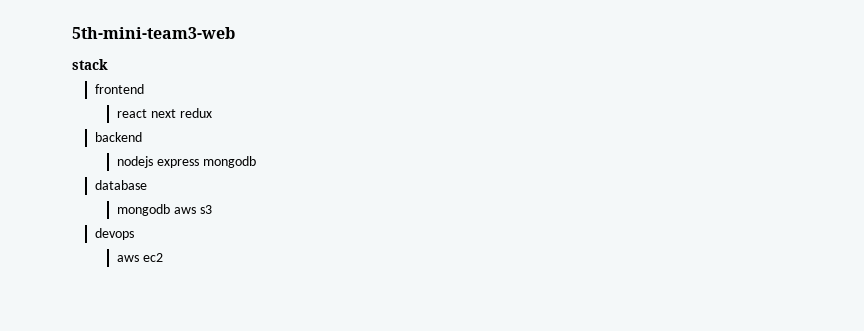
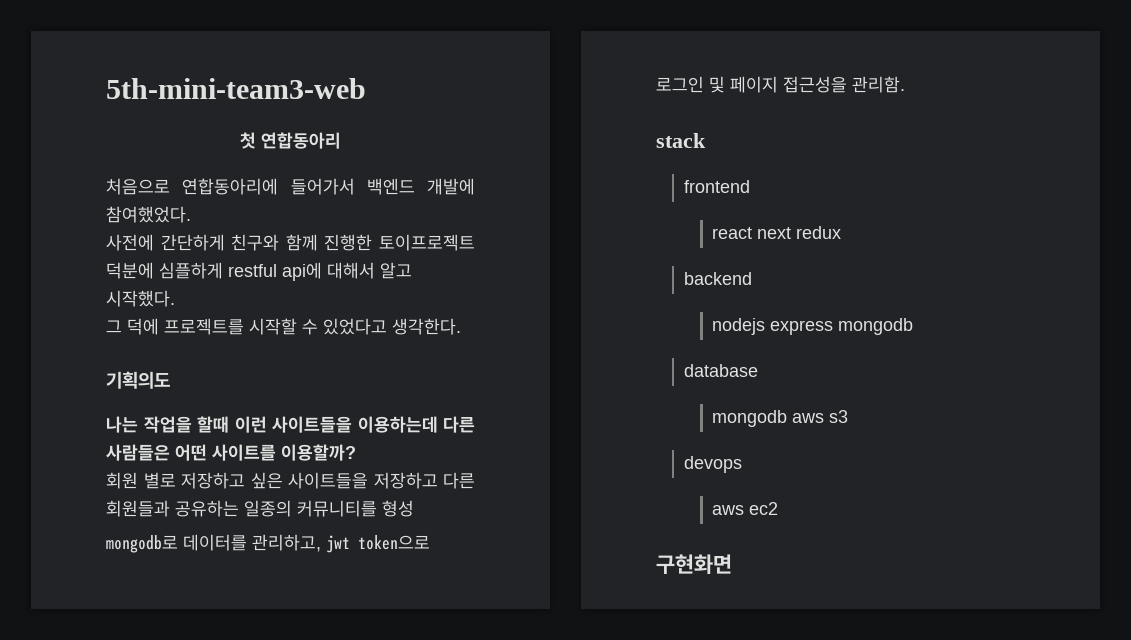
+ 첫 연합동아리
+ 처음으로 연합동아리에 들어가서 백엔드 개발에 참여했었다.
+ 사전에 간단하게 친구와 함께 진행한 토이프로젝트 덕분에 심플하게 restful api에 대해서 알고 시작했다.
+ 그 덕에 프로젝트를 시작할 수 있었다고 생각한다.
+ 기획의도
+ 나는 작업을 할때 이런 사이트들을 이용하는데 다른 사람들은 어떤 사이트를 이용할까?
+ 회원 별로 저장하고 싶은 사이트들을 저장하고 다른 회원들과 공유하는 일종의 커뮤니티를 형성
+ mongodb로 데이터를 관리하고, jwt token으로 로그인 및 페이지 접근성을 관리함.
+ 구현화면

